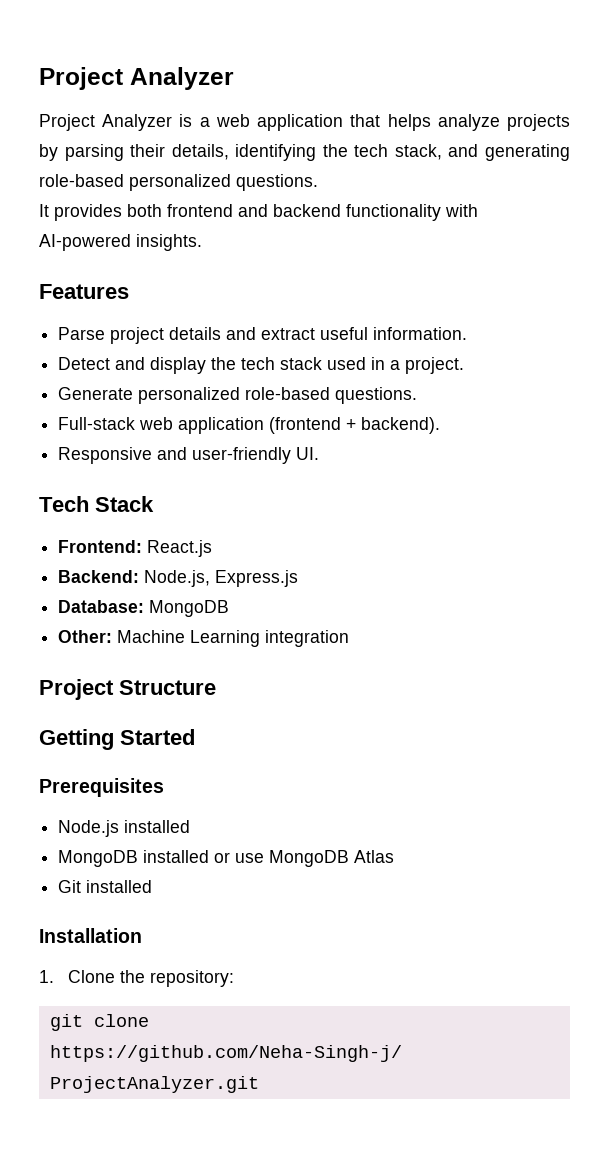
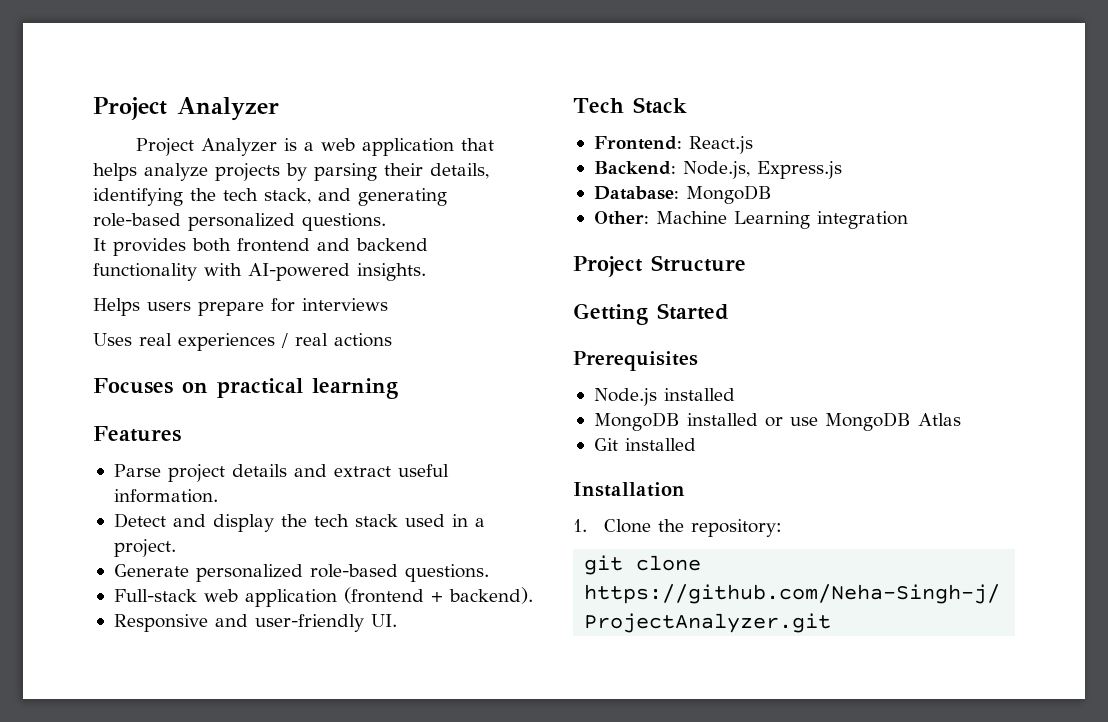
+ Helps users prepare for interviews
+ Uses real experiences / real actions
+ Focuses on practical learning

